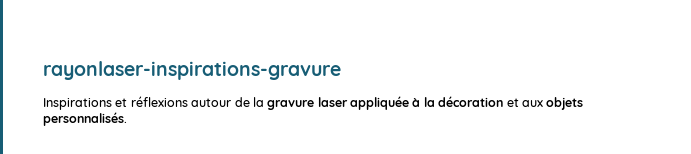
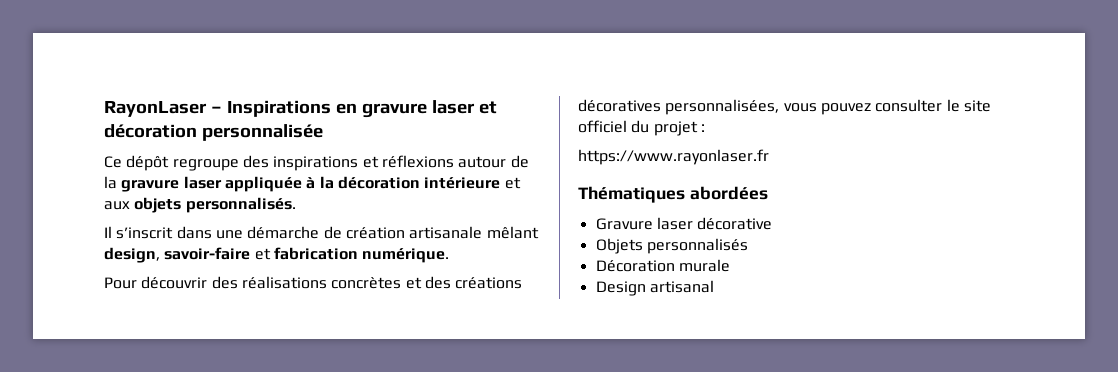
- rayonlaser-inspirations-gravure
- Inspirations et réflexions autour de la gravure laser appliquée à la décoration et aux objets personnalisés.
+ RayonLaser – Inspirations en gravure laser et décoration personnalisée
+ Ce dépôt regroupe des inspirations et réflexions autour de la gravure laser appliquée à la décoration intérieure et aux objets personnalisés.
+ Il s’inscrit dans une démarche de création artisanale mêlant design, savoir-faire et fabrication numérique.
+ Pour découvrir des réalisations concrètes et des créations décoratives personnalisées, vous pouvez consulter le site officiel du projet :
+ https://www.rayonlaser.fr
+ Thématiques abordées
+ Gravure laser décorative
+ Objets personnalisés
+ Décoration murale
+ Design artisanal

